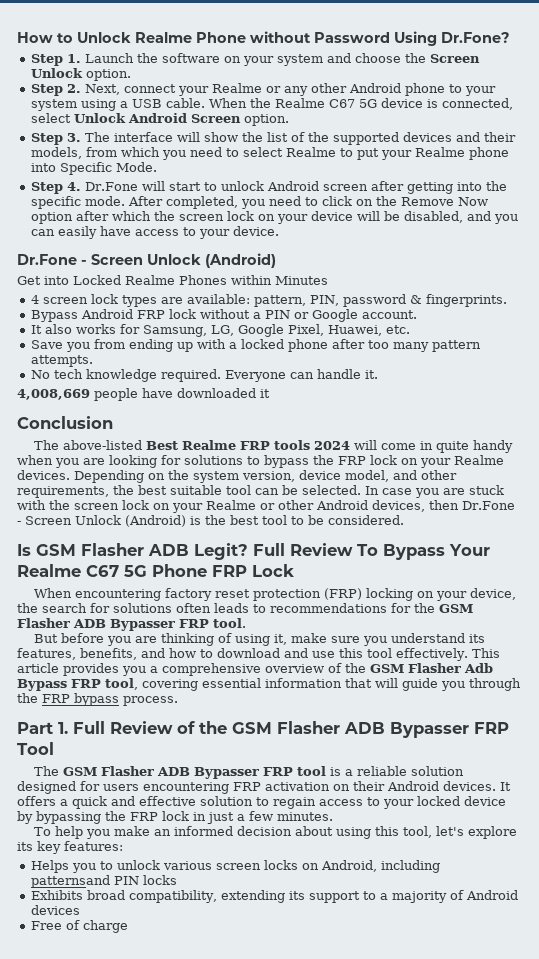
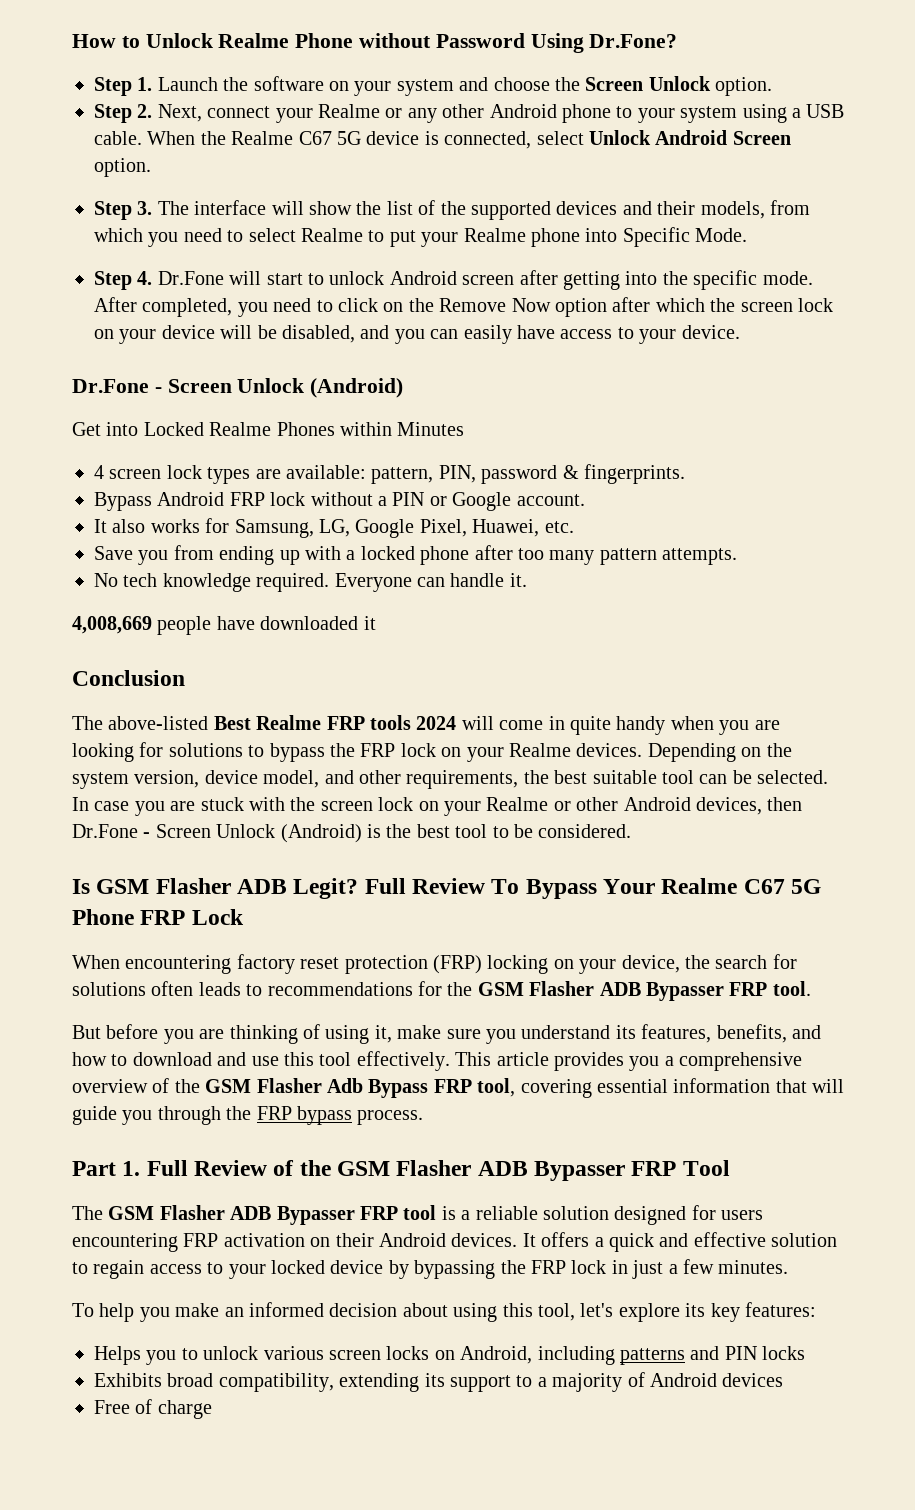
- Helps you to unlock various screen locks on Android, including patternsand PIN locks
+ Helps you to unlock various screen locks on Android, including patterns and PIN locks

